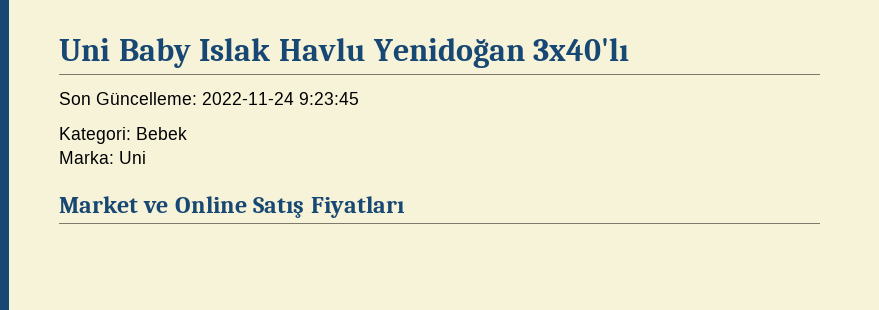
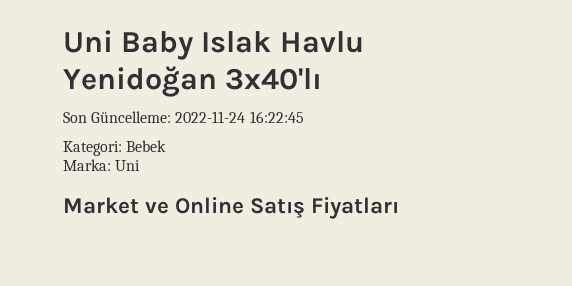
- Son Güncelleme: 2022-11-24 9:23:45
+ Son Güncelleme: 2022-11-24 16:22:45

